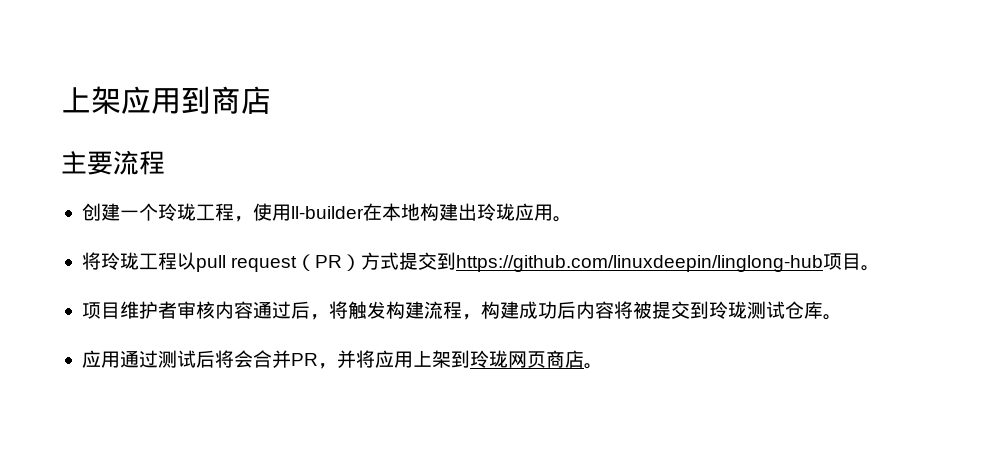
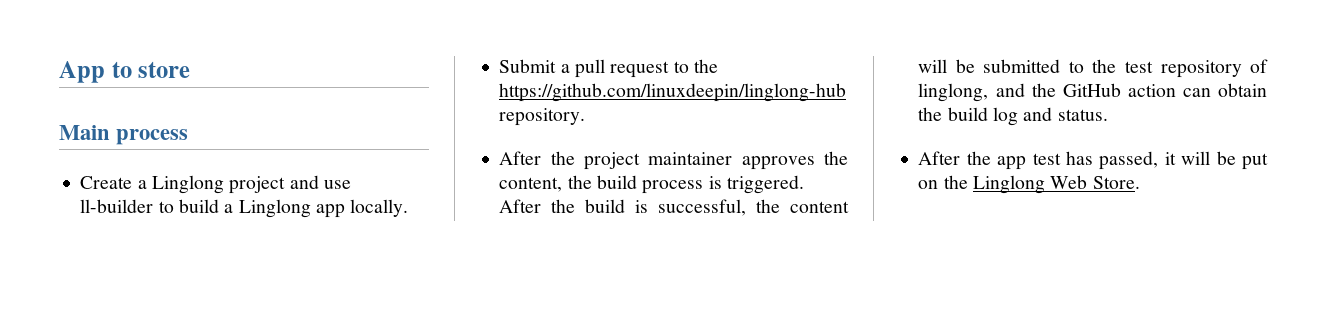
- 上架应用到商店
- 主要流程
- 创建一个玲珑工程，使用ll-builder在本地构建出玲珑应用。
- 将玲珑工程以pull request（PR）方式提交到https://github.com/linuxdeepin/linglong-hub项目。
- 项目维护者审核内容通过后，将触发构建流程，构建成功后内容将被提交到玲珑测试仓库。
- 应用通过测试后将会合并PR，并将应用上架到玲珑网页商店。
+ App to store
+ Main process
+ Create a Linglong project and use ll-builder to build a Linglong app locally.
+ Submit a pull request to the https://github.com/linuxdeepin/linglong-hub repository.
+ After the project maintainer approves the content, the build process is triggered. After the build is successful, the content will be submitted to the test repository of linglong, and the GitHub action can obtain the build log and status.
+ After the app test has passed, it will be put on the Linglong Web Store.

